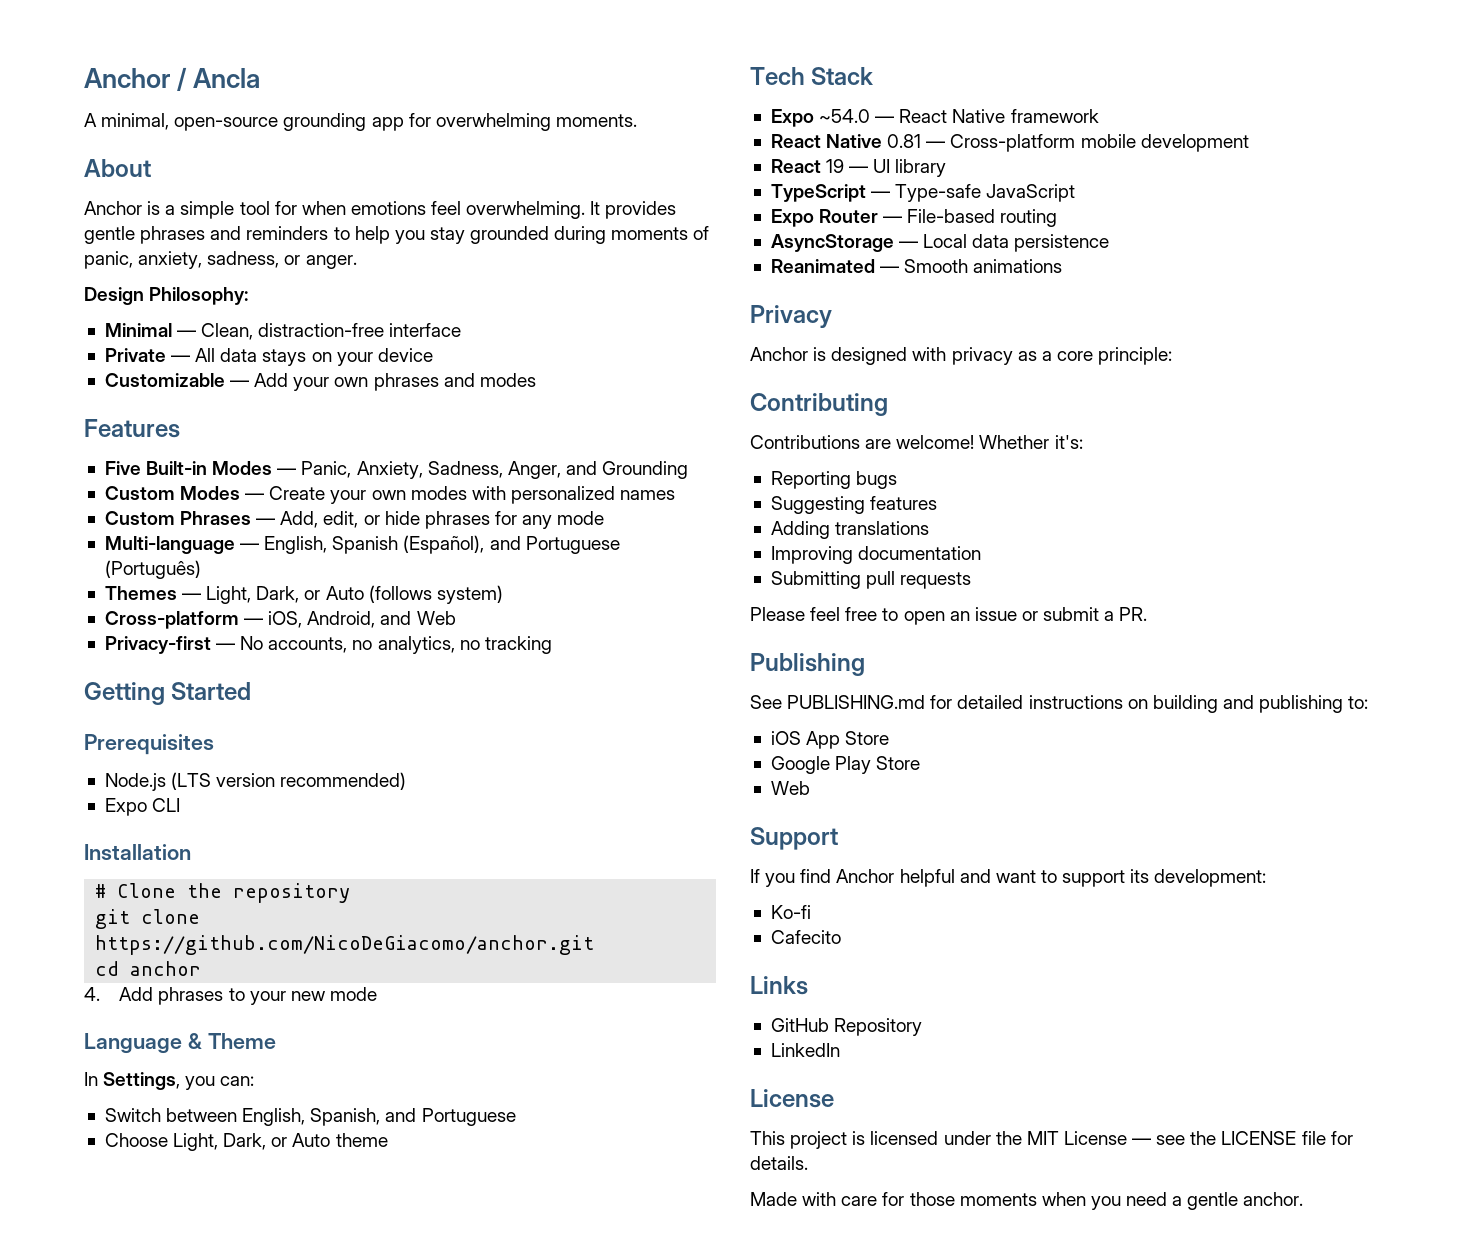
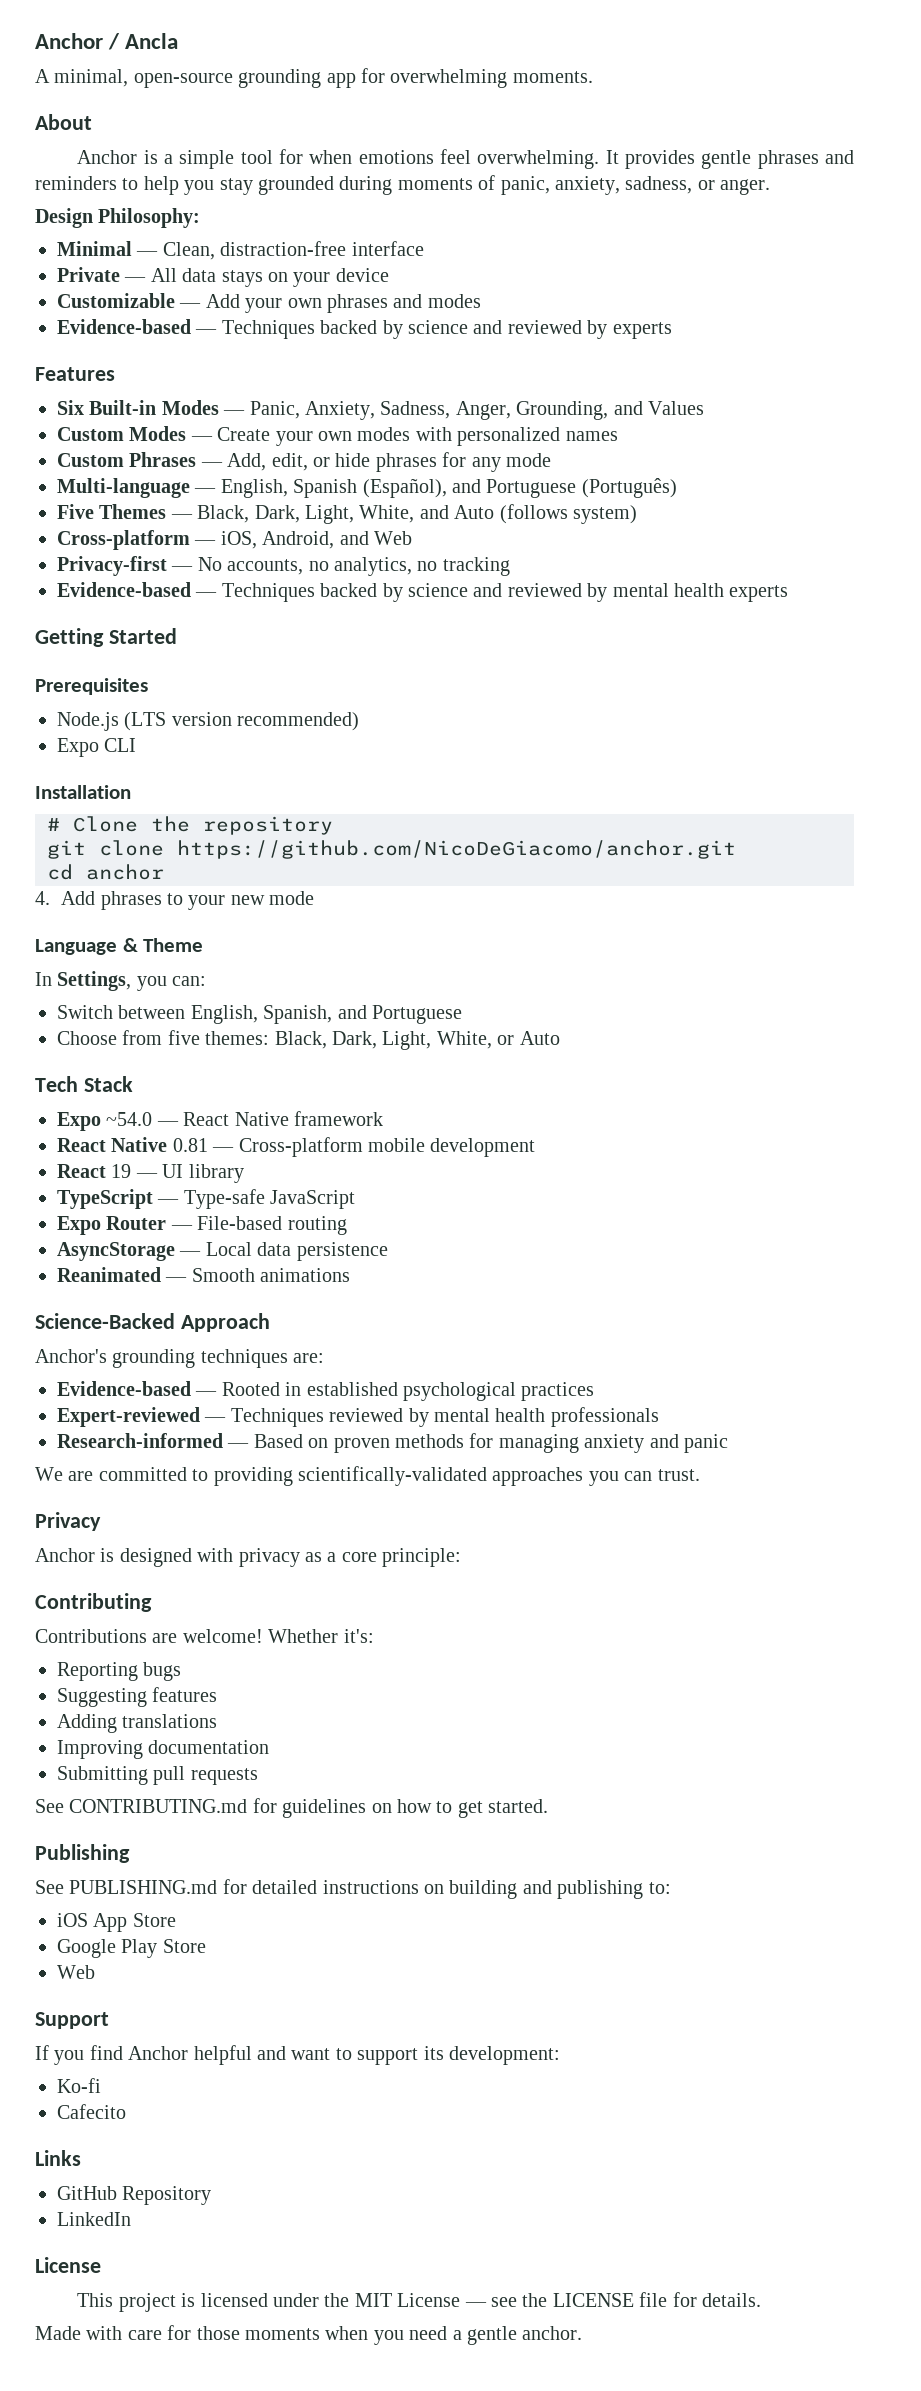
+ Evidence-based — Techniques backed by science and reviewed by experts
- Five Built-in Modes — Panic, Anxiety, Sadness, Anger, and Grounding
+ Six Built-in Modes — Panic, Anxiety, Sadness, Anger, Grounding, and Values
- Themes — Light, Dark, or Auto (follows system)
+ Five Themes — Black, Dark, Light, White, and Auto (follows system)
+ Evidence-based — Techniques backed by science and reviewed by mental health experts
- Choose Light, Dark, or Auto theme
+ Choose from five themes: Black, Dark, Light, White, or Auto
+ Science-Backed Approach
+ Anchor's grounding techniques are:
+ Evidence-based — Rooted in established psychological practices
+ Expert-reviewed — Techniques reviewed by mental health professionals
+ Research-informed — Based on proven methods for managing anxiety and panic
+ We are committed to providing scientifically-validated approaches you can trust.
- Please feel free to open an issue or submit a PR.
+ See CONTRIBUTING.md for guidelines on how to get started.

